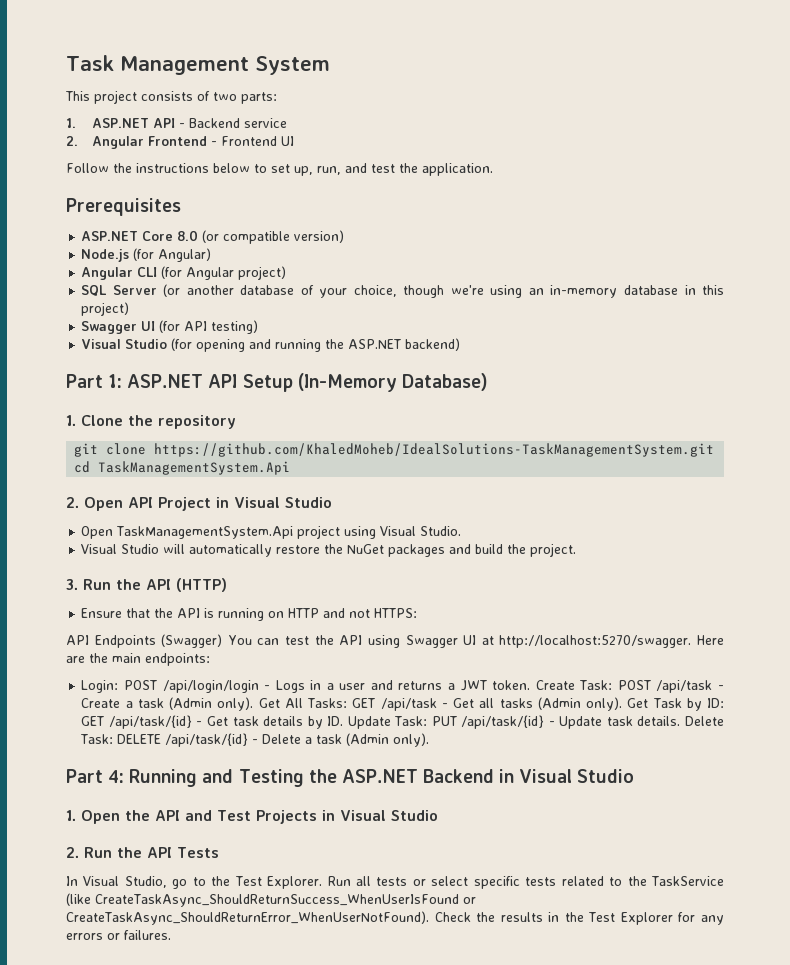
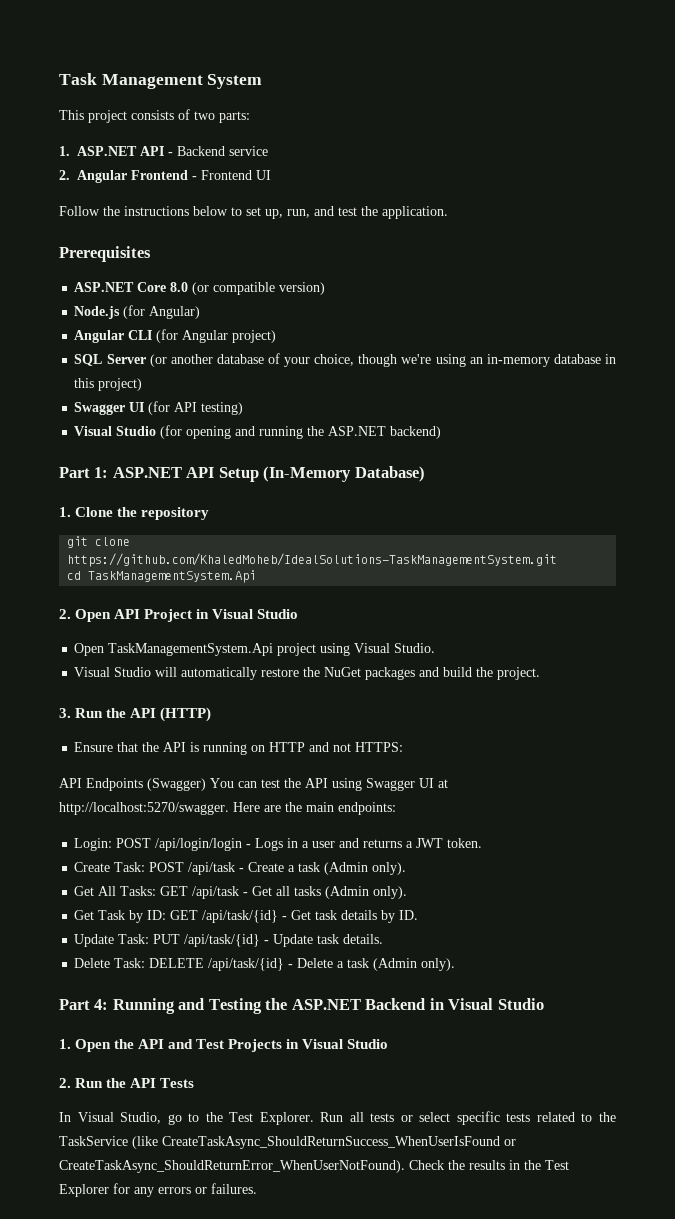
- POST /api/login/login - Logs in a user and returns a JWT token. Create Task:
+ POST /api/login/login - Logs in a user and returns a JWT token.
+ Create Task:
- POST /api/task - Create a task (Admin only). Get All Tasks:
+ POST /api/task - Create a task (Admin only).
+ Get All Tasks:
- GET /api/task - Get all tasks (Admin only). Get Task by ID:
+ GET /api/task - Get all tasks (Admin only).
+ Get Task by ID:
- GET /api/task/{id} - Get task details by ID. Update Task:
+ GET /api/task/{id} - Get task details by ID.
+ Update Task:
- PUT /api/task/{id} - Update task details. Delete Task:
+ PUT /api/task/{id} - Update task details.
+ Delete Task:

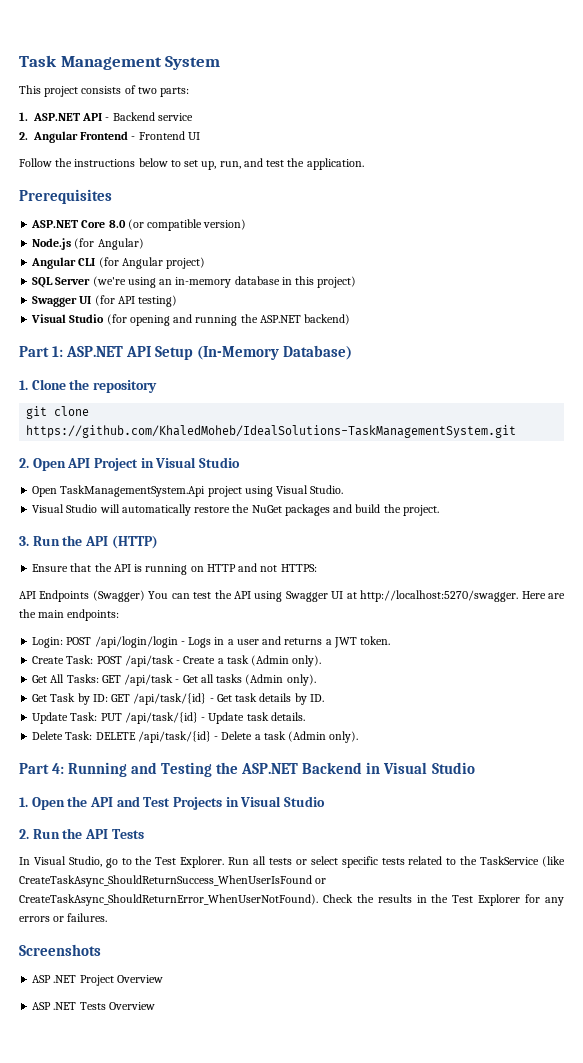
- SQL Server (or another database of your choice, though we're using an in-memory database in this project)
+ SQL Server (we're using an in-memory database in this project)
- cd TaskManagementSystem.Api
+ Screenshots
+ ASP .NET Project Overview
+ ASP .NET Tests Overview

